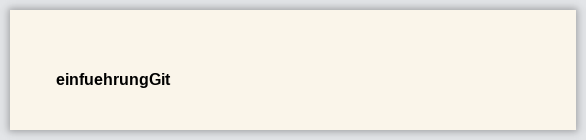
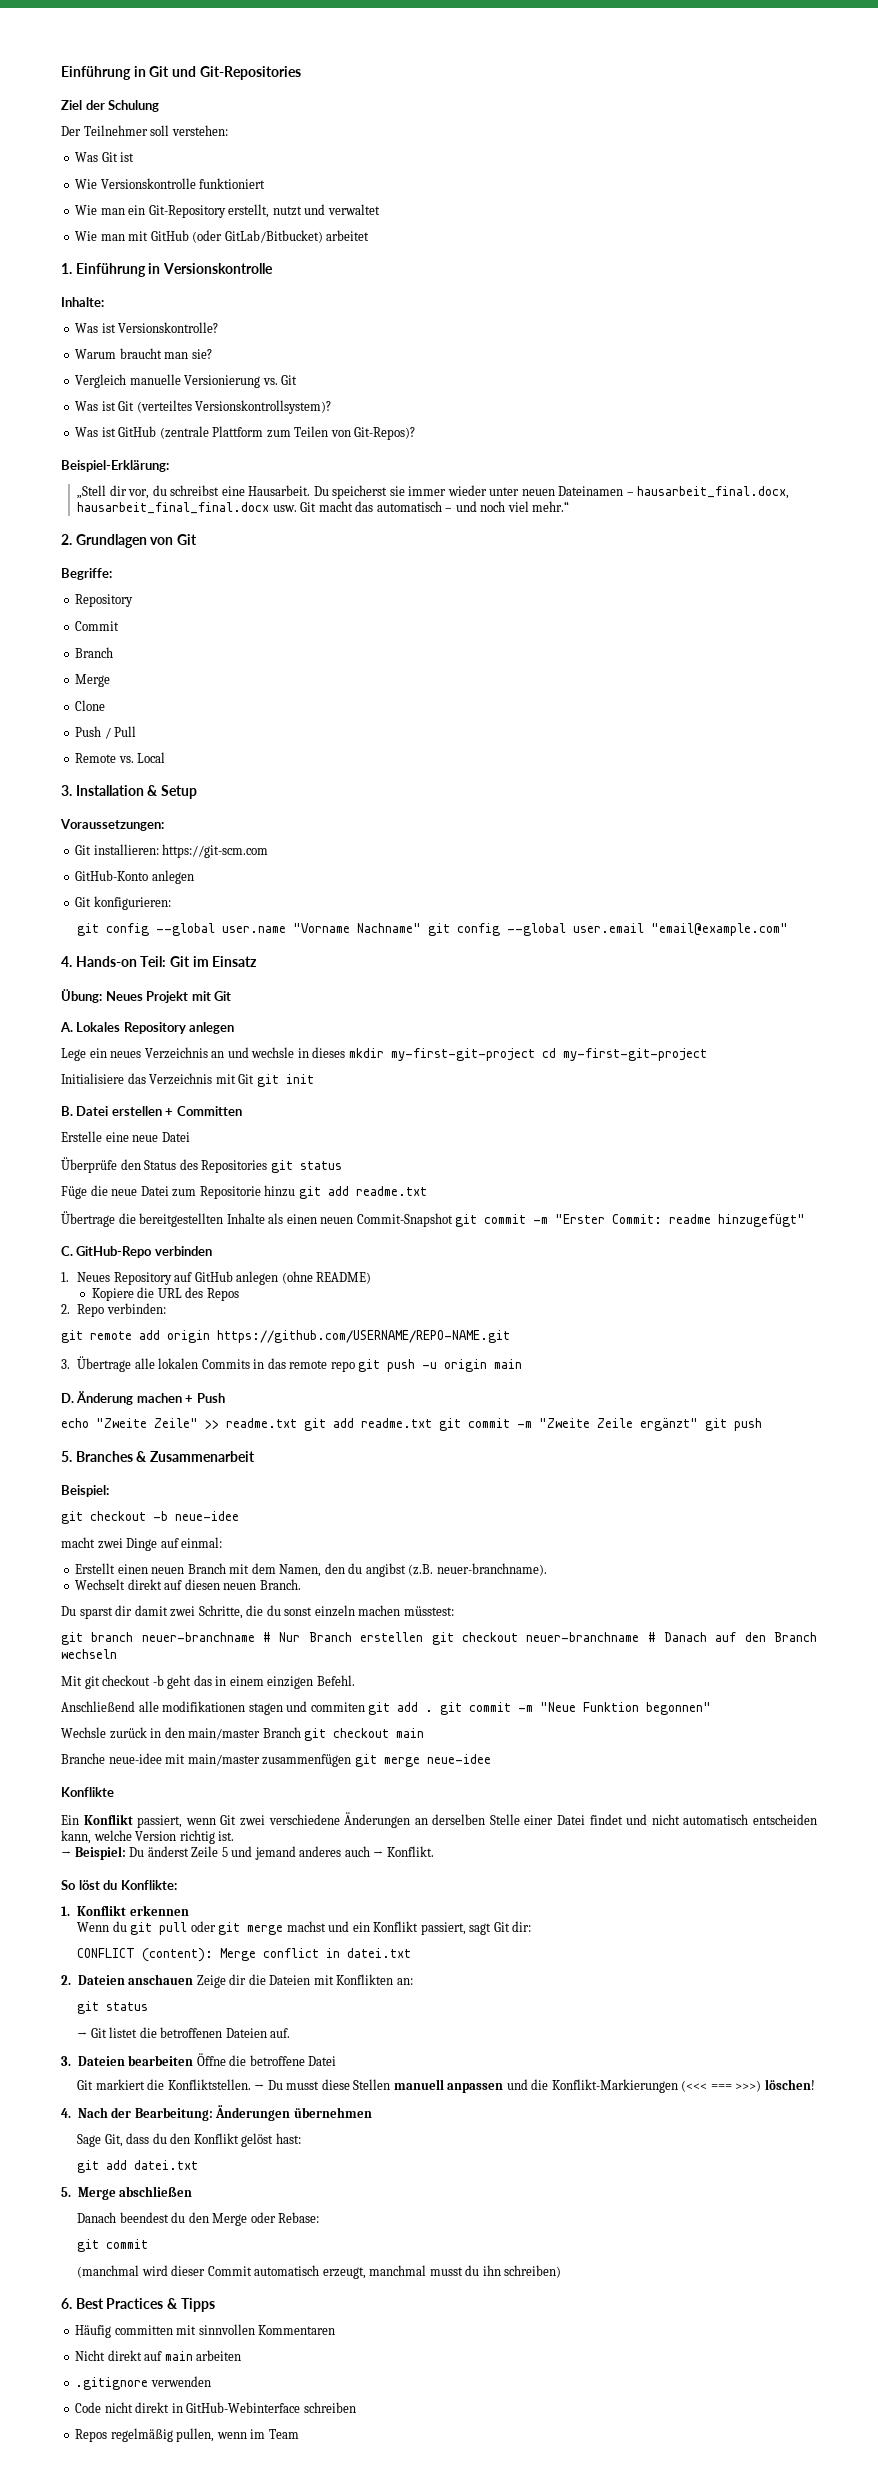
- einfuehrungGit
+ Einführung in Git und Git-Repositories
+ Ziel der Schulung
+ Der Teilnehmer soll verstehen:
+ Was Git ist
+ Wie Versionskontrolle funktioniert
+ Wie man ein Git-Repository erstellt, nutzt und verwaltet
+ Wie man mit GitHub (oder GitLab/Bitbucket) arbeitet
+ 1. Einführung in Versionskontrolle
+ Inhalte:
+ Was ist Versionskontrolle?
+ Warum braucht man sie?
+ Vergleich manuelle Versionierung vs. Git
+ Was ist Git (verteiltes Versionskontrollsystem)?
+ Was ist GitHub (zentrale Plattform zum Teilen von Git-Repos)?
+ Beispiel-Erklärung:
+ „Stell dir vor, du schreibst eine Hausarbeit. Du speicherst sie immer wieder unter neuen Dateinamen – hausarbeit_final.docx, hausarbeit_final_final.docx usw. Git macht das automatisch – und noch viel mehr.“
+ 2. Grundlagen von Git
+ Begriffe:
+ Repository
+ Commit
+ Branch
+ Merge
+ Clone
+ Push / Pull
+ Remote vs. Local
+ 3. Installation & Setup
+ Voraussetzungen:
+ Git installieren: https://git-scm.com
+ GitHub-Konto anlegen
+ Git konfigurieren:
+ git config --global user.name "Vorname Nachname" git config --global user.email "email@example.com"
+ 4. Hands-on Teil: Git im Einsatz
+ Übung: Neues Projekt mit Git
+ A. Lokales Repository anlegen
+ Lege ein neues Verzeichnis an und wechsle in dieses mkdir my-first-git-project cd my-first-git-project
+ Initialisiere das Verzeichnis mit Git git init
+ B. Datei erstellen + Committen
+ Erstelle eine neue Datei
+ Überprüfe den Status des Repositories git status
+ Füge die neue Datei zum Repositorie hinzu git add readme.txt
+ Übertrage die bereitgestellten Inhalte als einen neuen Commit-Snapshot git commit -m "Erster Commit: readme hinzugefügt"
+ C. GitHub-Repo verbinden
+ 1. Neues Repository auf GitHub anlegen (ohne README)
+ Kopiere die URL des Repos
+ 2. Repo verbinden:
+ git remote add origin https://github.com/USERNAME/REPO-NAME.git
+ 3. Übertrage alle lokalen Commits in das remote repo git push -u origin main
+ D. Änderung machen + Push
+ echo "Zweite Zeile" >> readme.txt git add readme.txt git commit -m "Zweite Zeile ergänzt" git push
+ 5. Branches & Zusammenarbeit
+ Beispiel:
+ git checkout -b neue-idee
+ macht zwei Dinge auf einmal:
+ Erstellt einen neuen Branch mit dem Namen, den du angibst (z.B. neuer-branchname).
+ Wechselt direkt auf diesen neuen Branch.
+ Du sparst dir damit zwei Schritte, die du sonst einzeln machen müsstest:
+ git branch neuer-branchname # Nur Branch erstellen git checkout neuer-branchname # Danach auf den Branch wechseln
+ Mit git checkout -b geht das in einem einzigen Befehl.
+ Anschließend alle modifikationen stagen und commiten git add . git commit -m "Neue Funktion begonnen"
+ Wechsle zurück in den main/master Branch git checkout main
+ Branche neue-idee mit main/master zusammenfügen git merge neue-idee
+ Konflikte
+ Ein Konflikt passiert, wenn Git zwei verschiedene Änderungen an derselben Stelle einer Datei findet und nicht automatisch entscheiden kann, welche Version richtig ist.
+ → Beispiel: Du änderst Zeile 5 und jemand anderes auch → Konflikt.
+ So löst du Konflikte:
+ 1. Konflikt erkennen
+ Wenn du git pull oder git merge machst und ein Konflikt passiert, sagt Git dir:
+ CONFLICT (content): Merge conflict in datei.txt
+ 2. Dateien anschauen Zeige dir die Dateien mit Konflikten an:
+ git status
+ → Git listet die betroffenen Dateien auf.
+ 3. Dateien bearbeiten Öffne die betroffene Datei
+ Git markiert die Konfliktstellen. → Du musst diese Stellen manuell anpassen und die Konflikt-Markierungen (<<< === >>>) löschen!
+ 4. Nach der Bearbeitung: Änderungen übernehmen
+ Sage Git, dass du den Konflikt gelöst hast:
+ git add datei.txt
+ 5. Merge abschließen
+ Danach beendest du den Merge oder Rebase:
+ git commit
+ (manchmal wird dieser Commit automatisch erzeugt, manchmal musst du ihn schreiben)
+ 6. Best Practices & Tipps
+ Häufig committen mit sinnvollen Kommentaren
+ Nicht direkt auf main arbeiten
+ .gitignore verwenden
+ Code nicht direkt in GitHub-Webinterface schreiben
+ Repos regelmäßig pullen, wenn im Team

